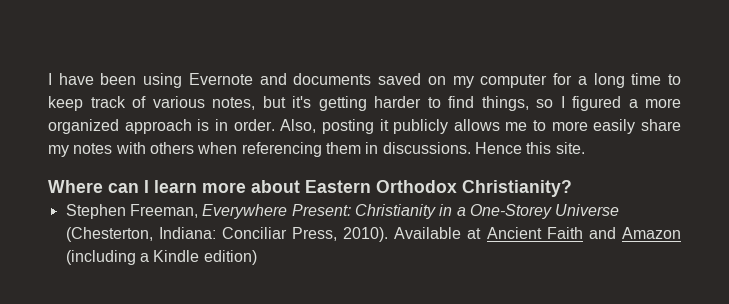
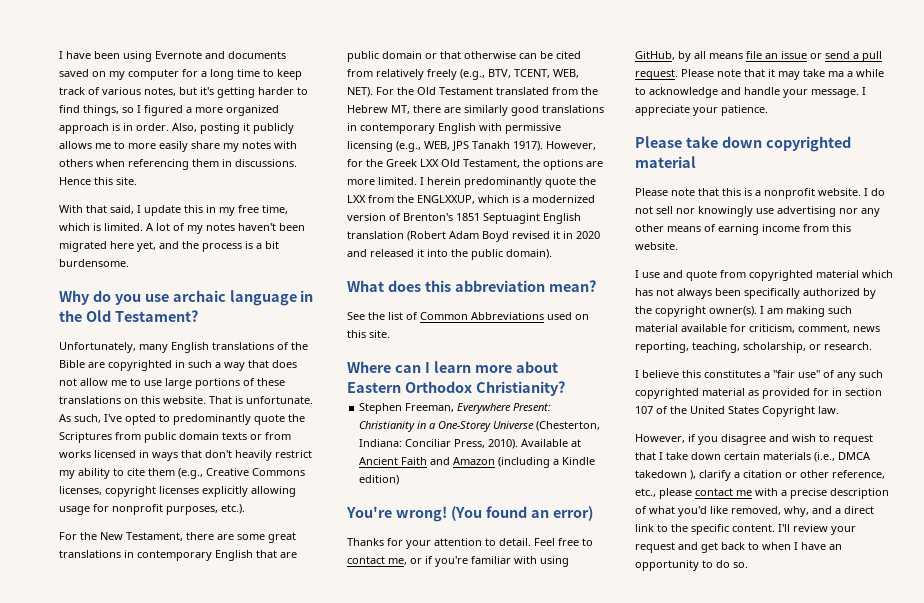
+ With that said, I update this in my free time, which is limited. A lot of my notes haven't been migrated here yet, and the process is a bit burdensome.
+ Why do you use archaic language in the Old Testament?
+ Unfortunately, many English translations of the Bible are copyrighted in such a way that does not allow me to use large portions of these translations on this website. That is unfortunate. As such, I've opted to predominantly quote the Scriptures from public domain texts or from works licensed in ways that don't heavily restrict my ability to cite them (e.g., Creative Commons licenses, copyright licenses explicitly allowing usage for nonprofit purposes, etc.).
+ For the New Testament, there are some great translations in contemporary English that are public domain or that otherwise can be cited from relatively freely (e.g., BTV, TCENT, WEB, NET). For the Old Testament translated from the Hebrew MT, there are similarly good translations in contemporary English with permissive licensing (e.g., WEB, JPS Tanakh 1917). However, for the Greek LXX Old Testament, the options are more limited. I herein predominantly quote the LXX from the ENGLXXUP, which is a modernized version of Brenton's 1851 Septuagint English translation (Robert Adam Boyd revised it in 2020 and released it into the public domain).
+ What does this abbreviation mean?
+ See the list of Common Abbreviations used on this site.
+ You're wrong! (You found an error)
+ Thanks for your attention to detail. Feel free to contact me, or if you're familiar with using GitHub, by all means file an issue or send a pull request. Please note that it may take ma a while to acknowledge and handle your message. I appreciate your patience.
+ Please take down copyrighted material
+ Please note that this is a nonprofit website. I do not sell nor knowingly use advertising nor any other means of earning income from this website.
+ I use and quote from copyrighted material which has not always been specifically authorized by the copyright owner(s). I am making such material available for criticism, comment, news reporting, teaching, scholarship, or research.
+ I believe this constitutes a "fair use" of any such copyrighted material as provided for in section 107 of the United States Copyright law.
+ However, if you disagree and wish to request that I take down certain materials (i.e., DMCA takedown ), clarify a citation or other reference, etc., please contact me with a precise description of what you'd like removed, why, and a direct link to the specific content. I'll review your request and get back to when I have an opportunity to do so.

